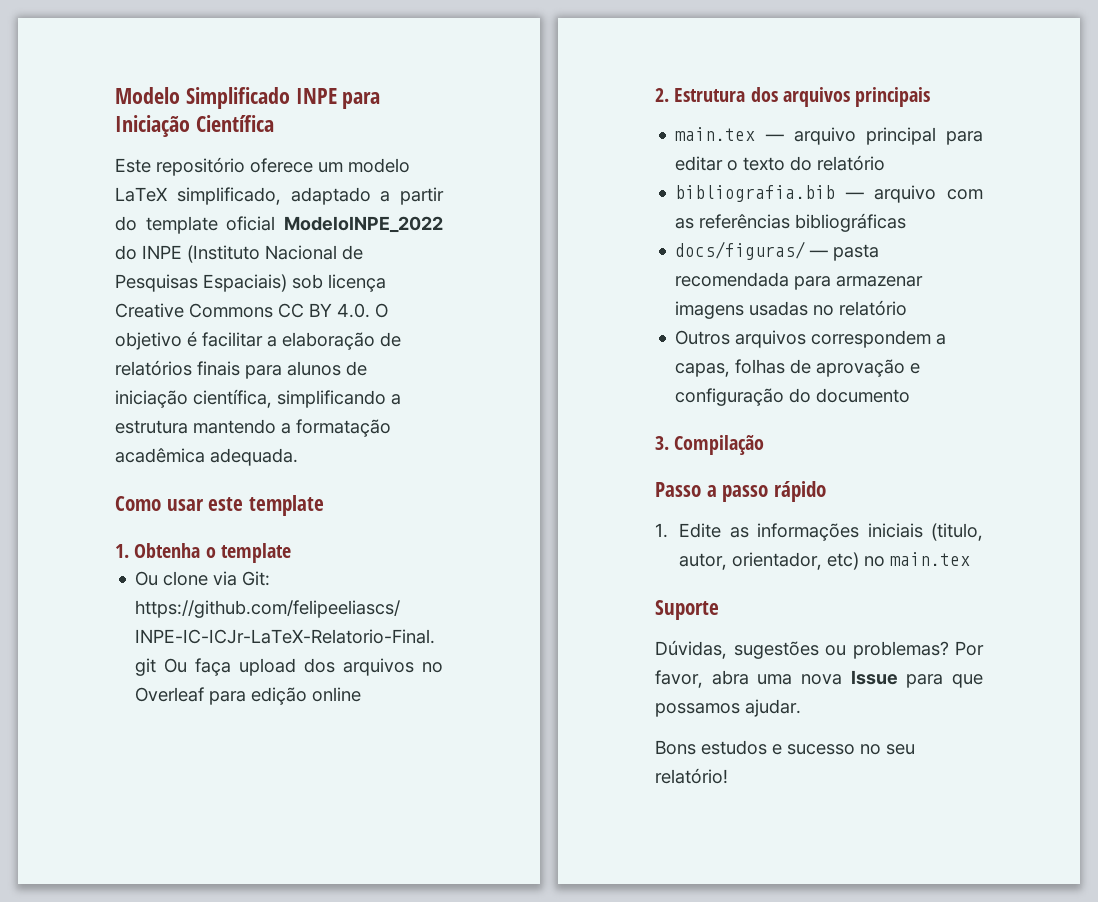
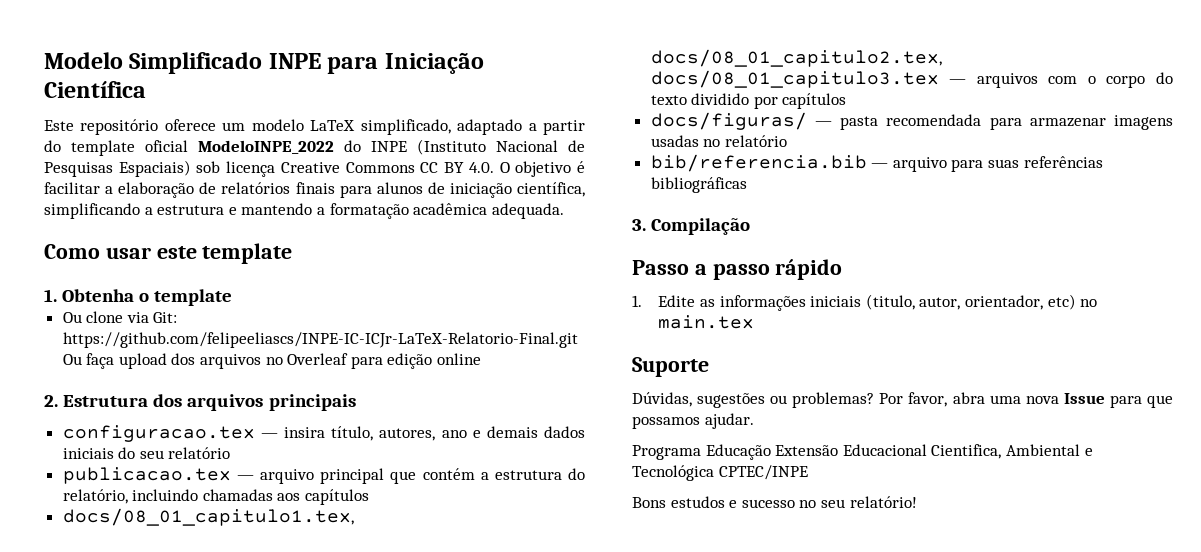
- Este repositório oferece um modelo LaTeX simplificado, adaptado a partir do template oficial ModeloINPE_2022 do INPE (Instituto Nacional de Pesquisas Espaciais) sob licença Creative Commons CC BY 4.0. O objetivo é facilitar a elaboração de relatórios finais para alunos de iniciação científica, simplificando a estrutura mantendo a formatação acadêmica adequada.
+ Este repositório oferece um modelo LaTeX simplificado, adaptado a partir do template oficial ModeloINPE_2022 do INPE (Instituto Nacional de Pesquisas Espaciais) sob licença Creative Commons CC BY 4.0. O objetivo é facilitar a elaboração de relatórios finais para alunos de iniciação científica, simplificando a estrutura e mantendo a formatação acadêmica adequada.
- main.tex — arquivo principal para editar o texto do relatório
- bibliografia.bib — arquivo com as referências bibliográficas
+ configuracao.tex — insira título, autores, ano e demais dados iniciais do seu relatório
+ publicacao.tex — arquivo principal que contém a estrutura do relatório, incluindo chamadas aos capítulos
+ docs/08_01_capitulo1.tex, docs/08_01_capitulo2.tex, docs/08_01_capitulo3.tex — arquivos com o corpo do texto dividido por capítulos
- Outros arquivos correspondem a capas, folhas de aprovação e configuração do documento
+ bib/referencia.bib — arquivo para suas referências bibliográficas
+ Programa Educação Extensão Educacional Cientifica, Ambiental e Tecnológica CPTEC/INPE

